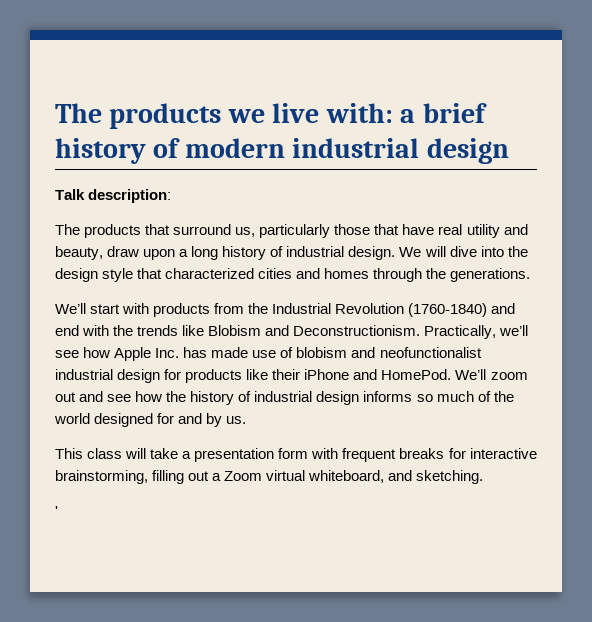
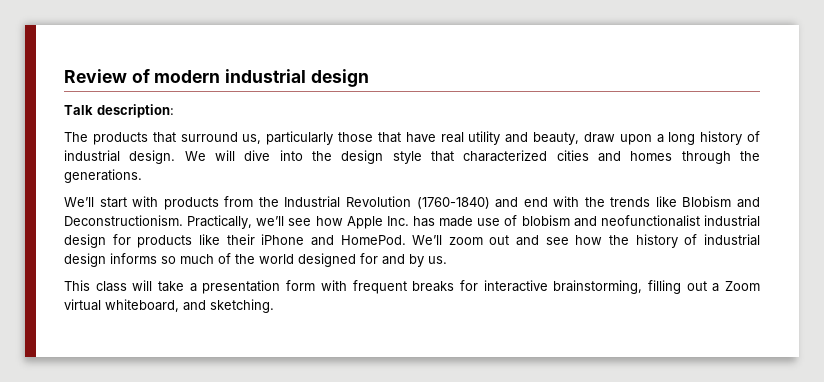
- The products we live with: a brief history of modern industrial design
+ Review of modern industrial design
- '

